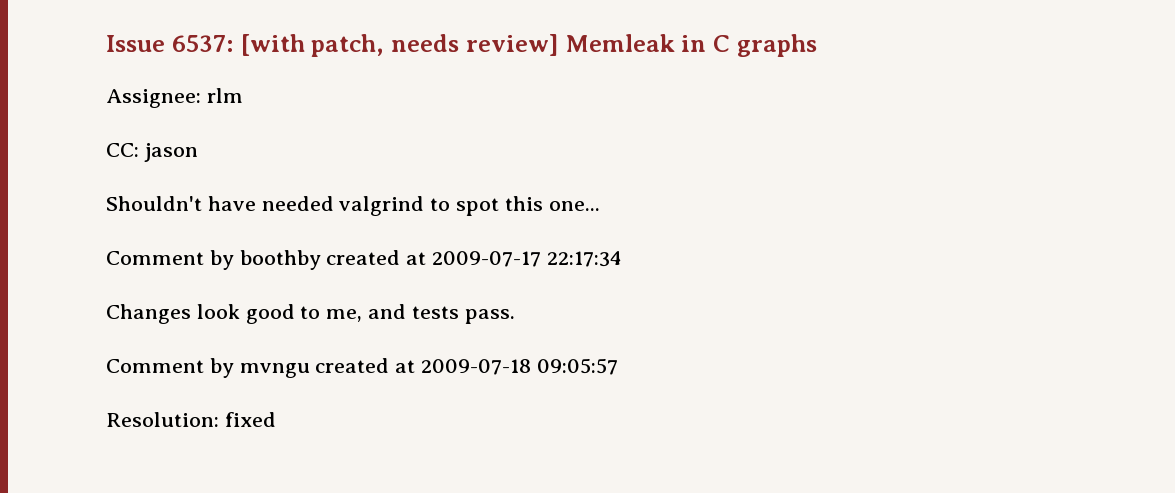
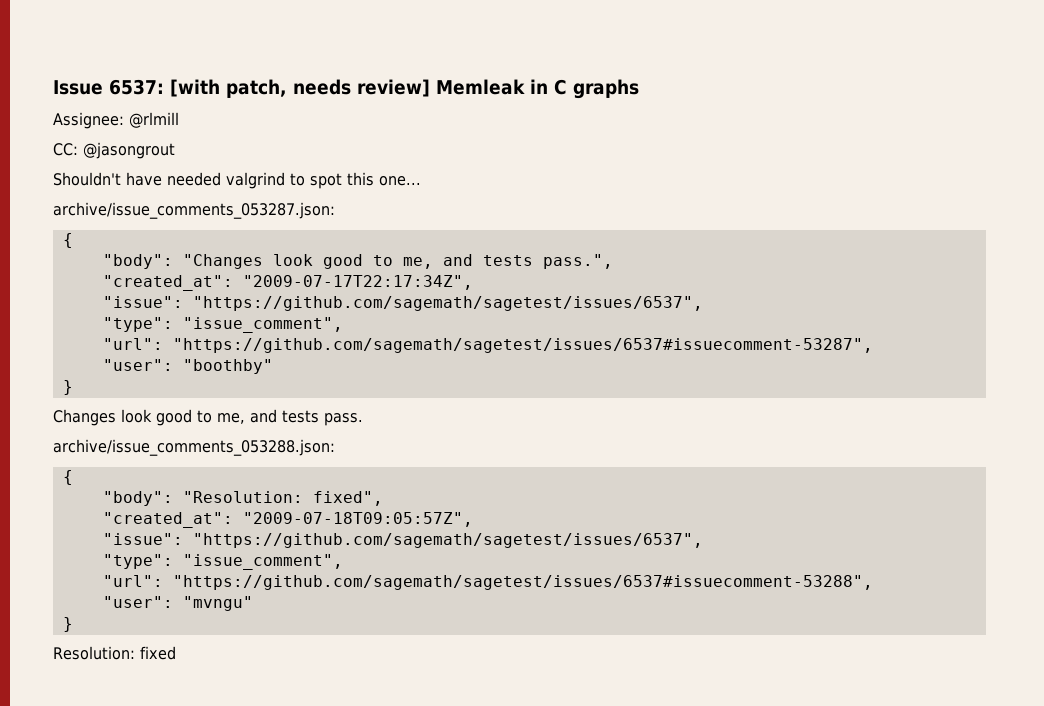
- Assignee: rlm
+ Assignee: @rlmill
- CC: jason
+ CC: @jasongrout
- Comment by boothby created at 2009-07-17 22:17:34
+ archive/issue_comments_053287.json:
+ {
+ "body": "Changes look good to me, and tests pass.",
+ "created_at": "2009-07-17T22:17:34Z",
+ "issue": "https://github.com/sagemath/sagetest/issues/6537",
+ "type": "issue_comment",
+ "url": "https://github.com/sagemath/sagetest/issues/6537#issuecomment-53287",
+ "user": "boothby"
+ }
- Comment by mvngu created at 2009-07-18 09:05:57
+ archive/issue_comments_053288.json:
+ {
+ "body": "Resolution: fixed",
+ "created_at": "2009-07-18T09:05:57Z",
+ "issue": "https://github.com/sagemath/sagetest/issues/6537",
+ "type": "issue_comment",
+ "url": "https://github.com/sagemath/sagetest/issues/6537#issuecomment-53288",
+ "user": "mvngu"
+ }

